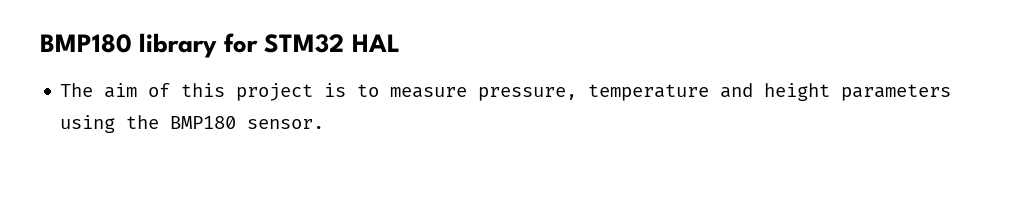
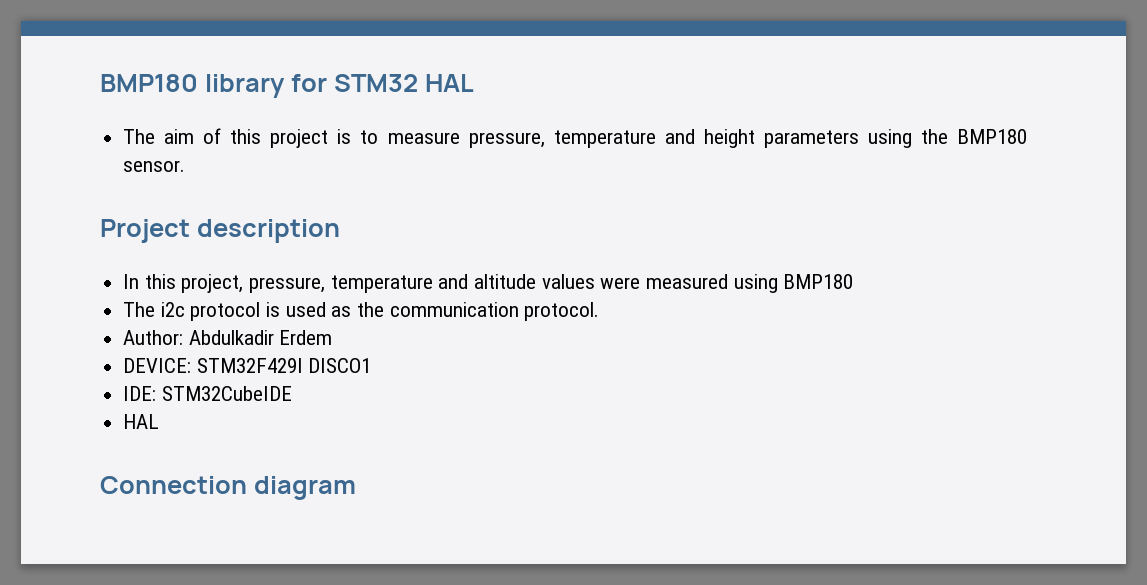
+ Project description
+ In this project, pressure, temperature and altitude values were measured using BMP180
+ The i2c protocol is used as the communication protocol.
+ Author: Abdulkadir Erdem
+ DEVICE: STM32F429I DISCO1
+ IDE: STM32CubeIDE
+ HAL
+ Connection diagram

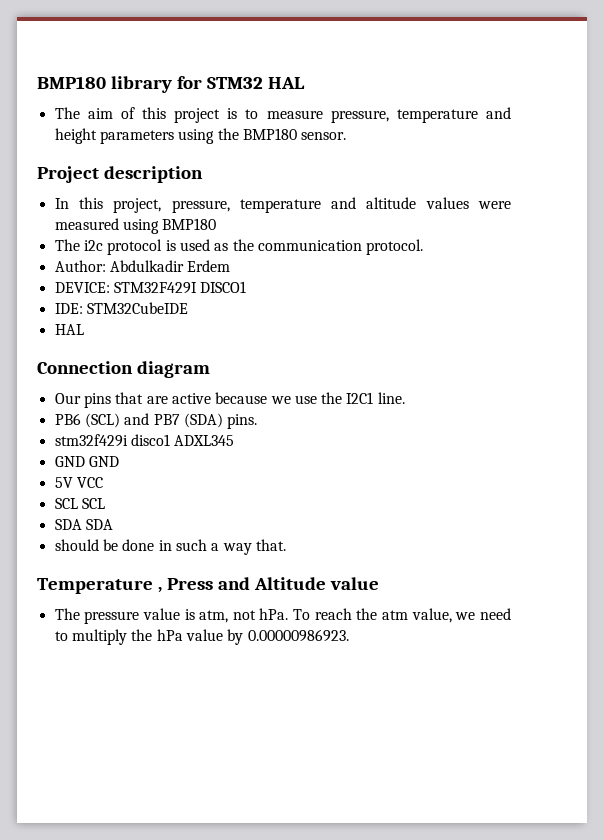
+ Our pins that are active because we use the I2C1 line.
+ PB6 (SCL) and PB7 (SDA) pins.
+ stm32f429i disco1 ADXL345
+ GND GND
+ 5V VCC
+ SCL SCL
+ SDA SDA
+ should be done in such a way that.
+ Temperature , Press and Altitude value
+ The pressure value is atm, not hPa. To reach the atm value, we need to multiply the hPa value by 0.00000986923.

